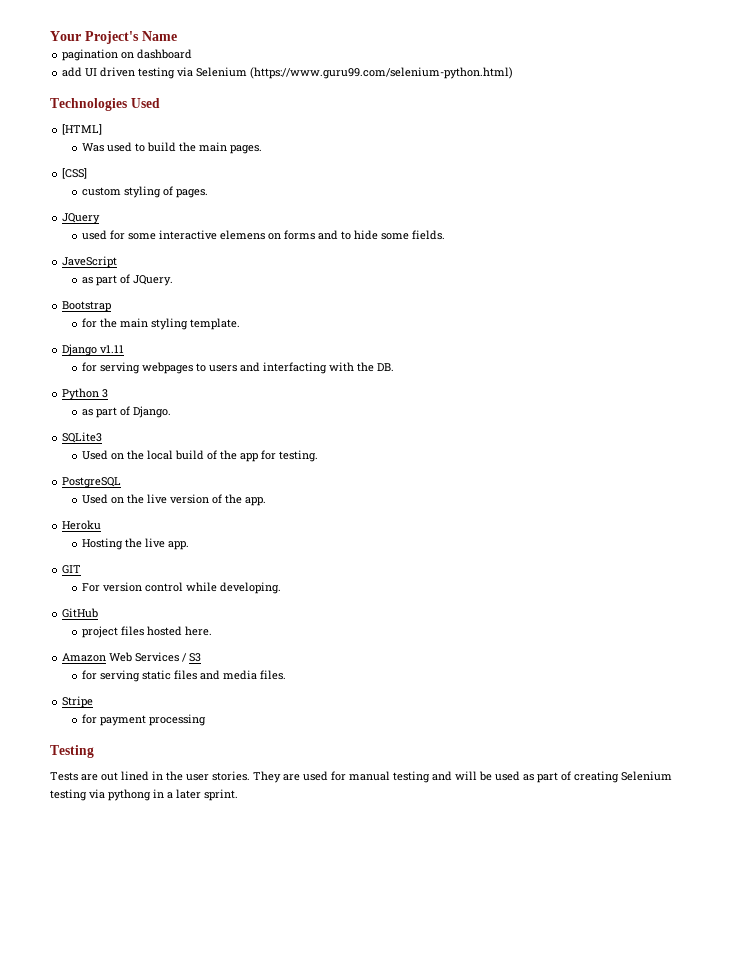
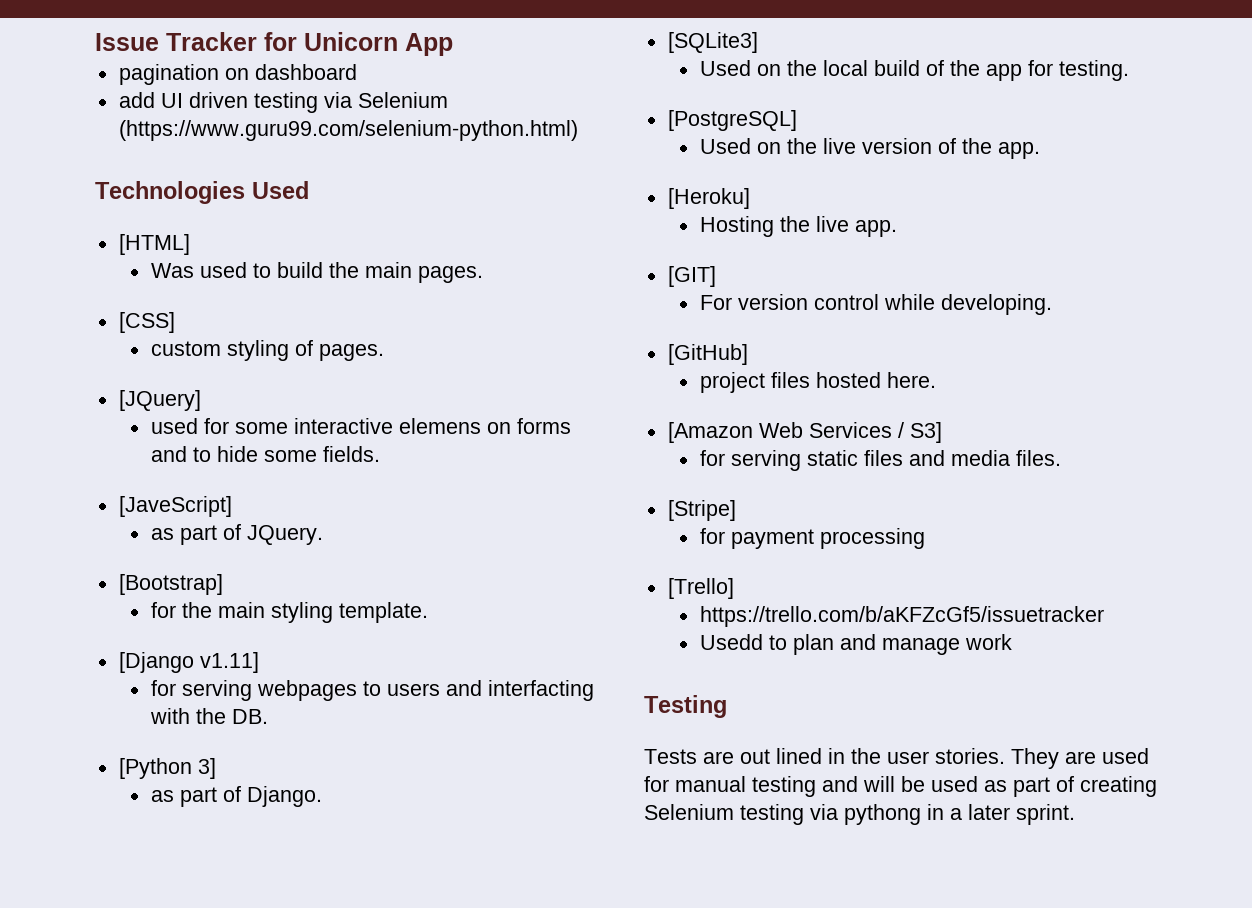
- Your Project's Name
+ Issue Tracker for Unicorn App
- JQuery
+ [JQuery]
- JaveScript
+ [JaveScript]
- Bootstrap
+ [Bootstrap]
- Django v1.11
+ [Django v1.11]
- Python 3
+ [Python 3]
- SQLite3
+ [SQLite3]
- PostgreSQL
+ [PostgreSQL]
- Heroku
+ [Heroku]
- GIT
+ [GIT]
- GitHub
+ [GitHub]
- Amazon Web Services / S3
+ [Amazon Web Services / S3]
- Stripe
+ [Stripe]
+ [Trello]
+ https://trello.com/b/aKFZcGf5/issuetracker
+ Usedd to plan and manage work

